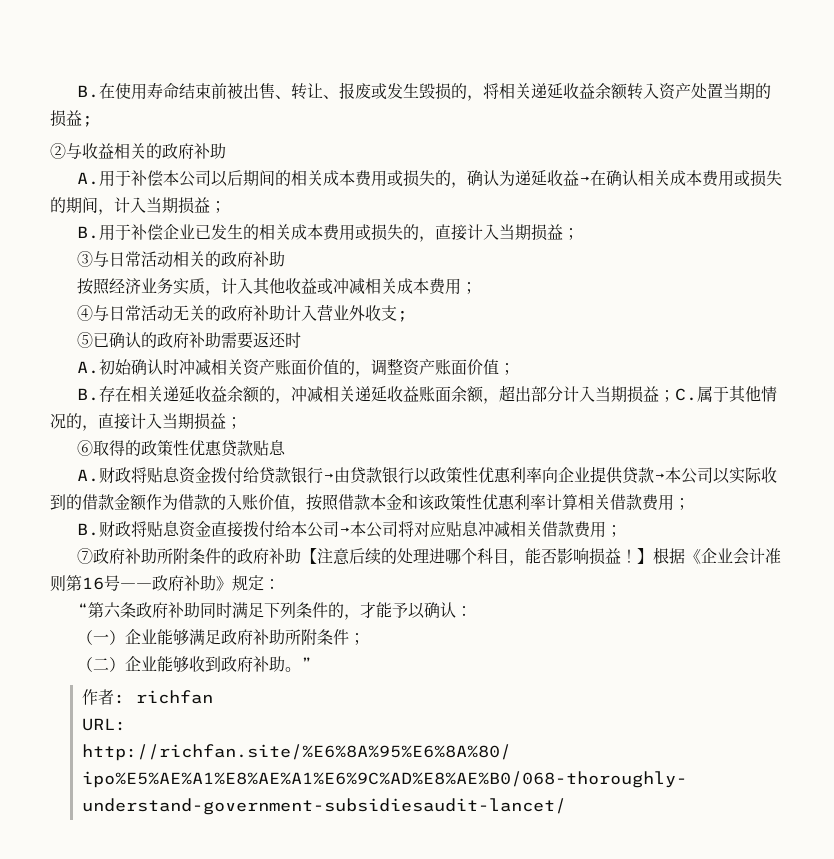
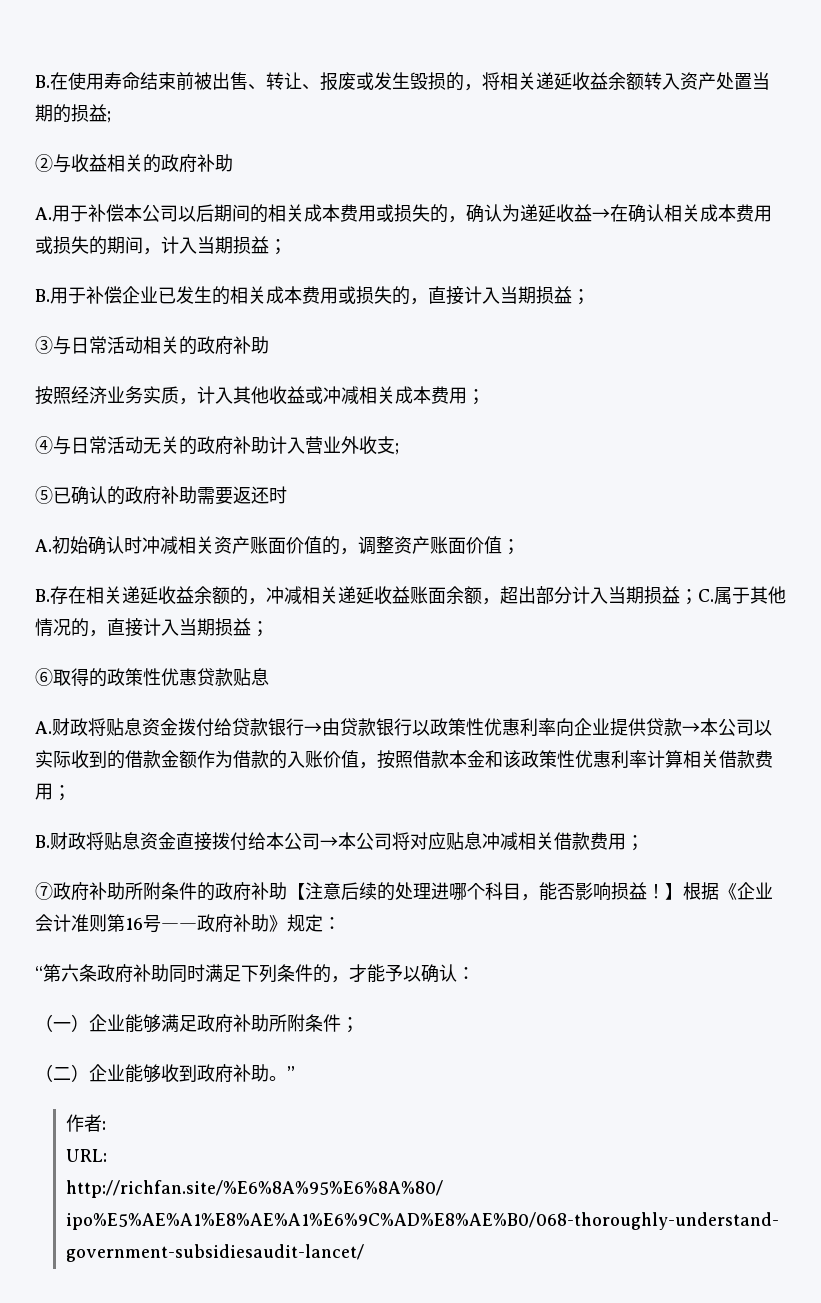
- 作者: richfan
+ 作者:

